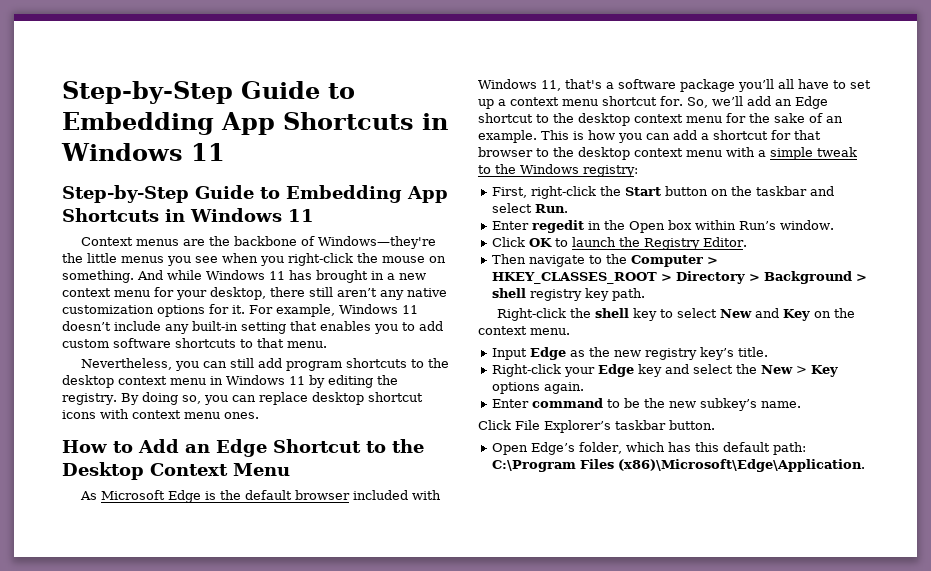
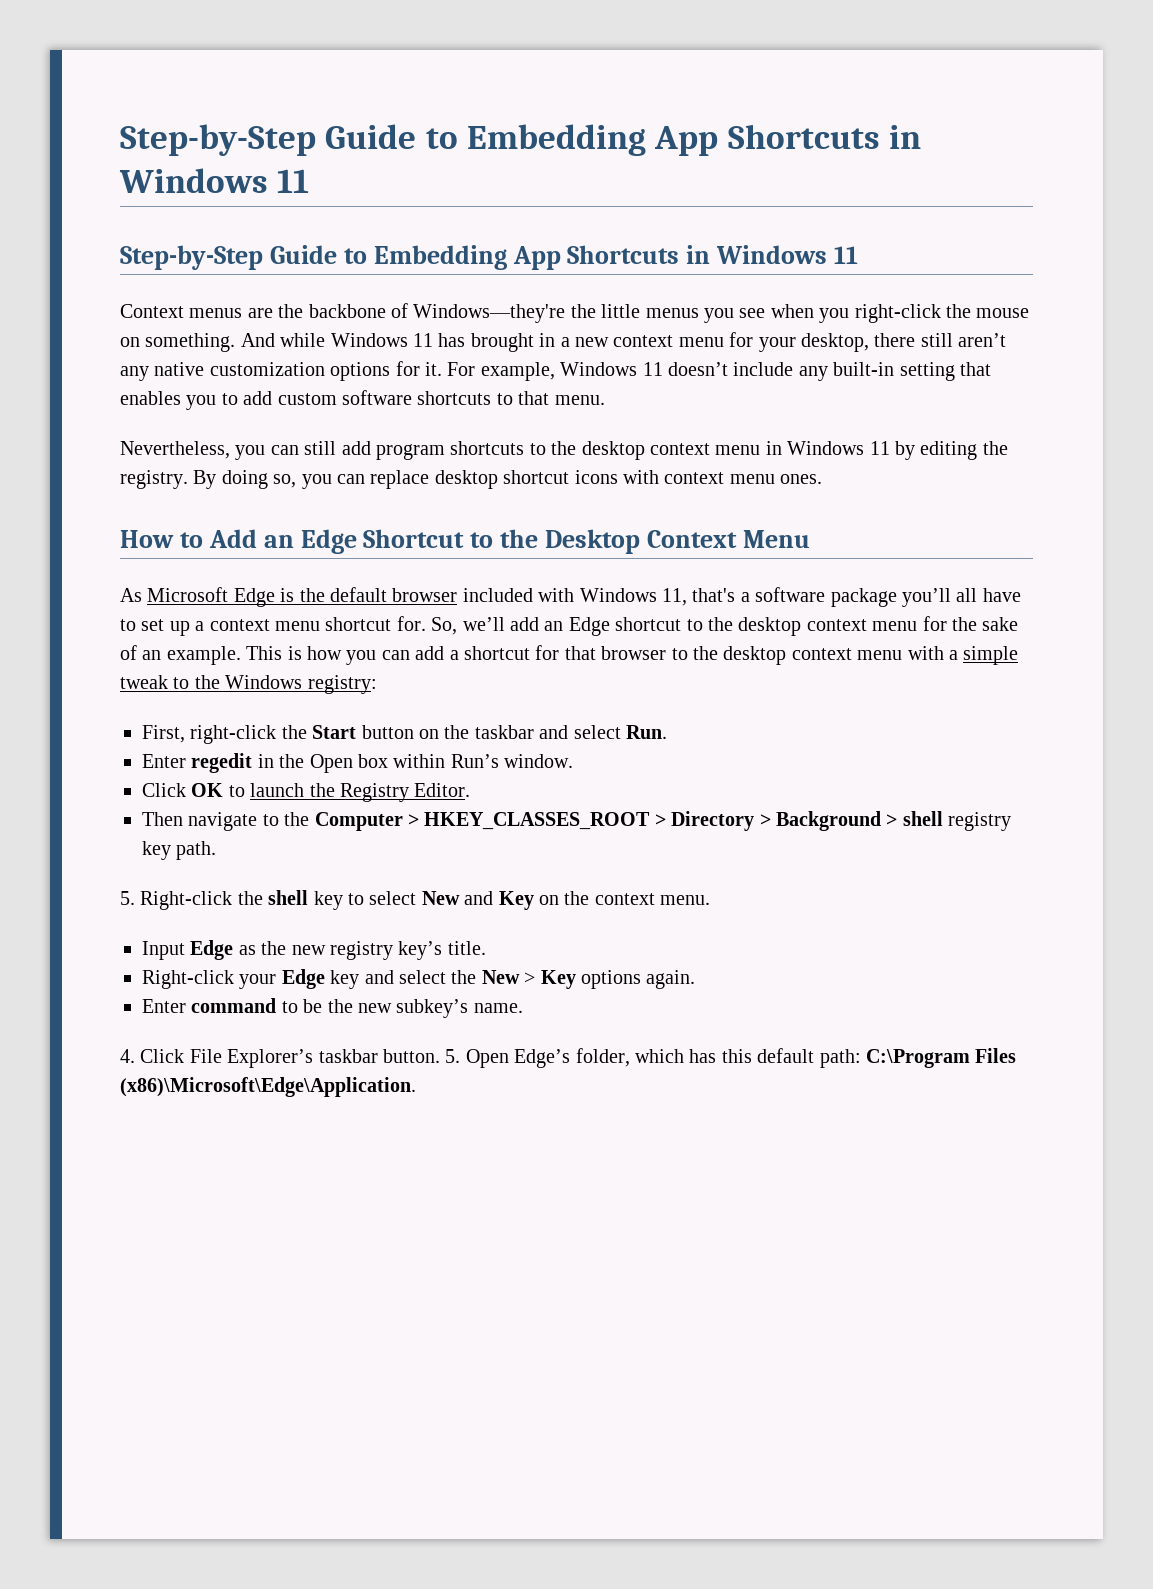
- Right-click the shell key to select New and Key on the context menu.
+ 5. Right-click the shell key to select New and Key on the context menu.
- Click File Explorer’s taskbar button.
- Open Edge’s folder, which has this default path: C:\Program Files (x86)\Microsoft\Edge\Application.
+ 4. Click File Explorer’s taskbar button. 5. Open Edge’s folder, which has this default path: C:\Program Files (x86)\Microsoft\Edge\Application.

